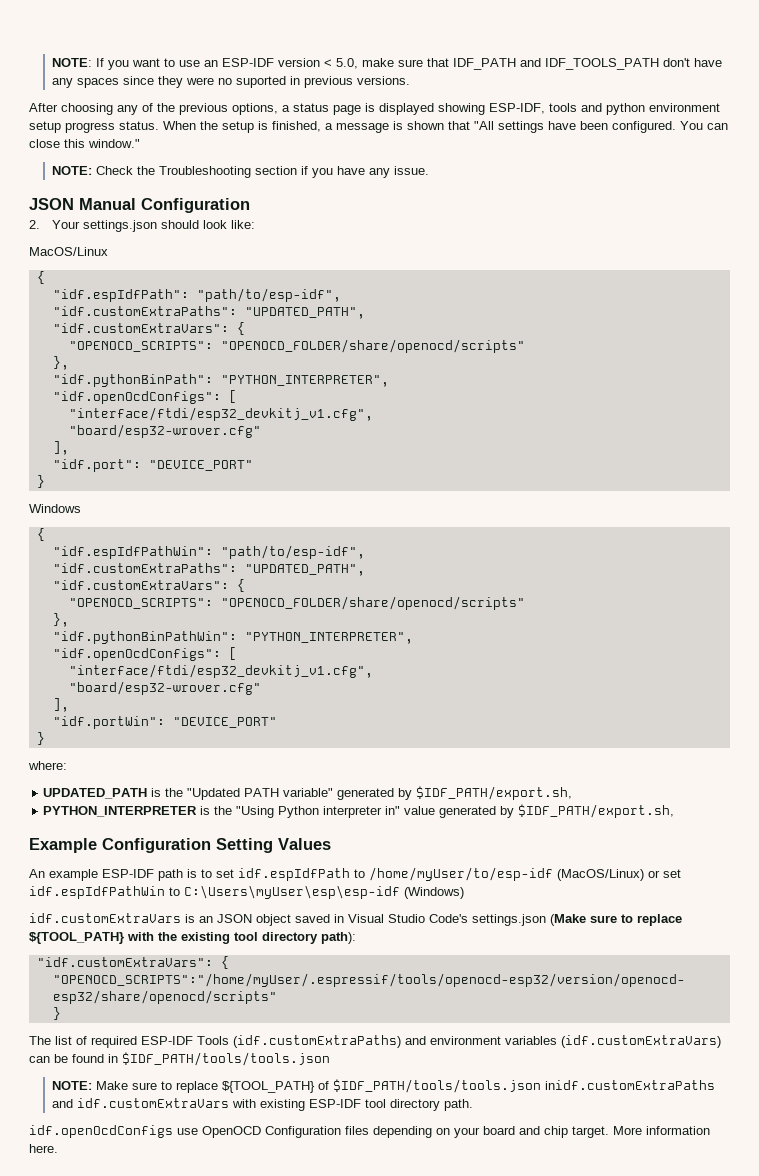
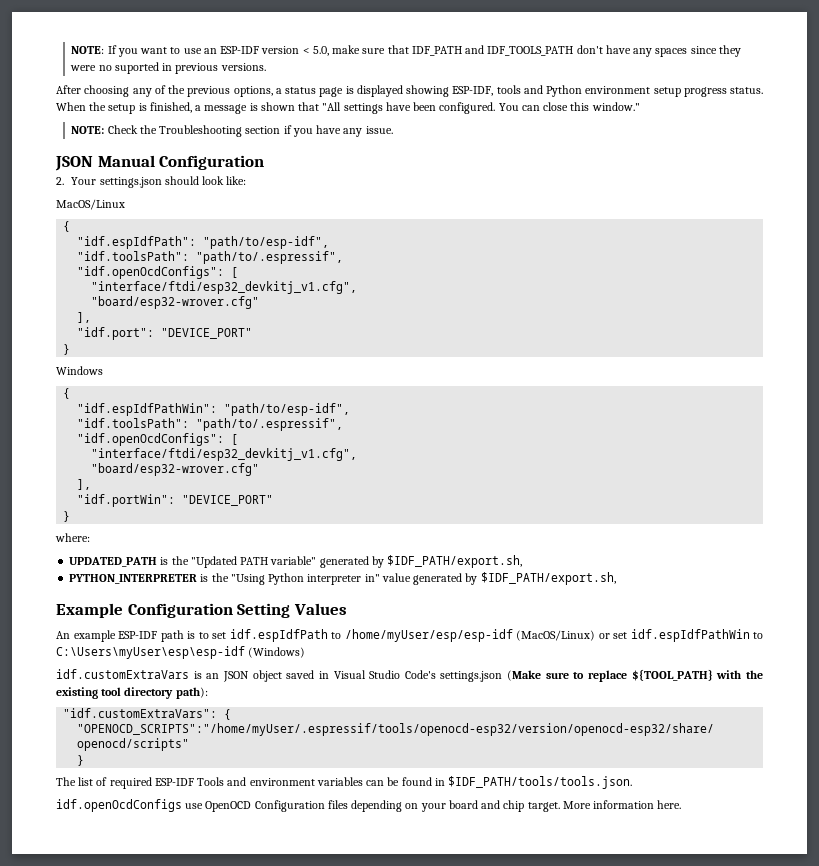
- After choosing any of the previous options, a status page is displayed showing ESP-IDF, tools and python environment setup progress status.
+ After choosing any of the previous options, a status page is displayed showing ESP-IDF, tools and Python environment setup progress status.
  "idf.espIdfPath": "path/to/esp-idf",
- "idf.customExtraPaths": "UPDATED_PATH",
- "idf.customExtraVars": {
- "OPENOCD_SCRIPTS": "OPENOCD_FOLDER/share/openocd/scripts"
- },
- "idf.pythonBinPath": "PYTHON_INTERPRETER",
+ "idf.toolsPath": "path/to/.espressif",
  "idf.espIdfPathWin": "path/to/esp-idf",
- "idf.customExtraPaths": "UPDATED_PATH",
- "idf.customExtraVars": {
- "OPENOCD_SCRIPTS": "OPENOCD_FOLDER/share/openocd/scripts"
- },
- "idf.pythonBinPathWin": "PYTHON_INTERPRETER",
+ "idf.toolsPath": "path/to/.espressif",
- An example ESP-IDF path is to set idf.espIdfPath to /home/myUser/to/esp-idf (MacOS/Linux) or set idf.espIdfPathWin to C:\Users\myUser\esp\esp-idf (Windows)
+ An example ESP-IDF path is to set idf.espIdfPath to /home/myUser/esp/esp-idf (MacOS/Linux) or set idf.espIdfPathWin to C:\Users\myUser\esp\esp-idf (Windows)
- The list of required ESP-IDF Tools (idf.customExtraPaths) and environment variables (idf.customExtraVars) can be found in $IDF_PATH/tools/tools.json
- NOTE: Make sure to replace ${TOOL_PATH} of $IDF_PATH/tools/tools.json inidf.customExtraPaths and idf.customExtraVars with existing ESP-IDF tool directory path.
+ The list of required ESP-IDF Tools and environment variables can be found in $IDF_PATH/tools/tools.json.

